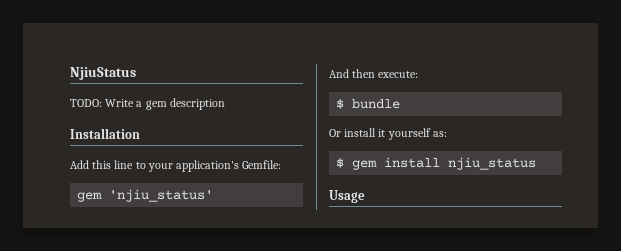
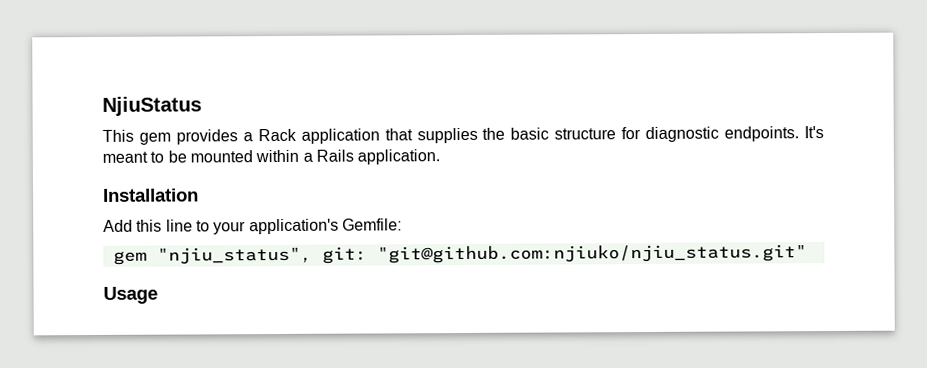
- TODO: Write a gem description
+ This gem provides a Rack application that supplies the basic structure for diagnostic endpoints. It's meant to be mounted within a Rails application.
- gem 'njiu_status'
- And then execute:
- $ bundle
- Or install it yourself as:
- $ gem install njiu_status
+ gem "njiu_status", git: "git@github.com:njiuko/njiu_status.git"

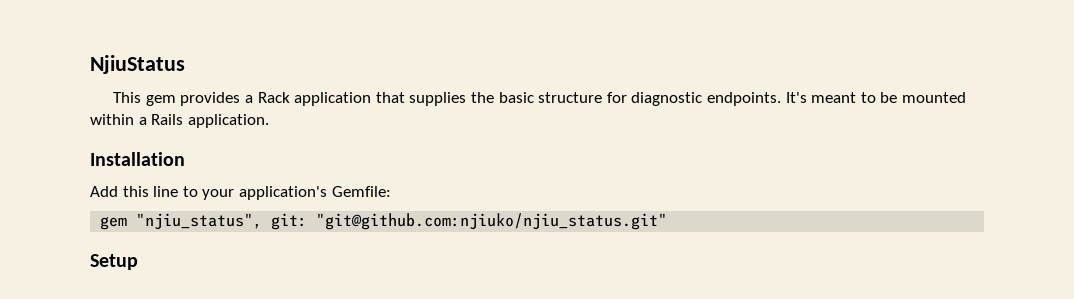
- Usage
+ Setup

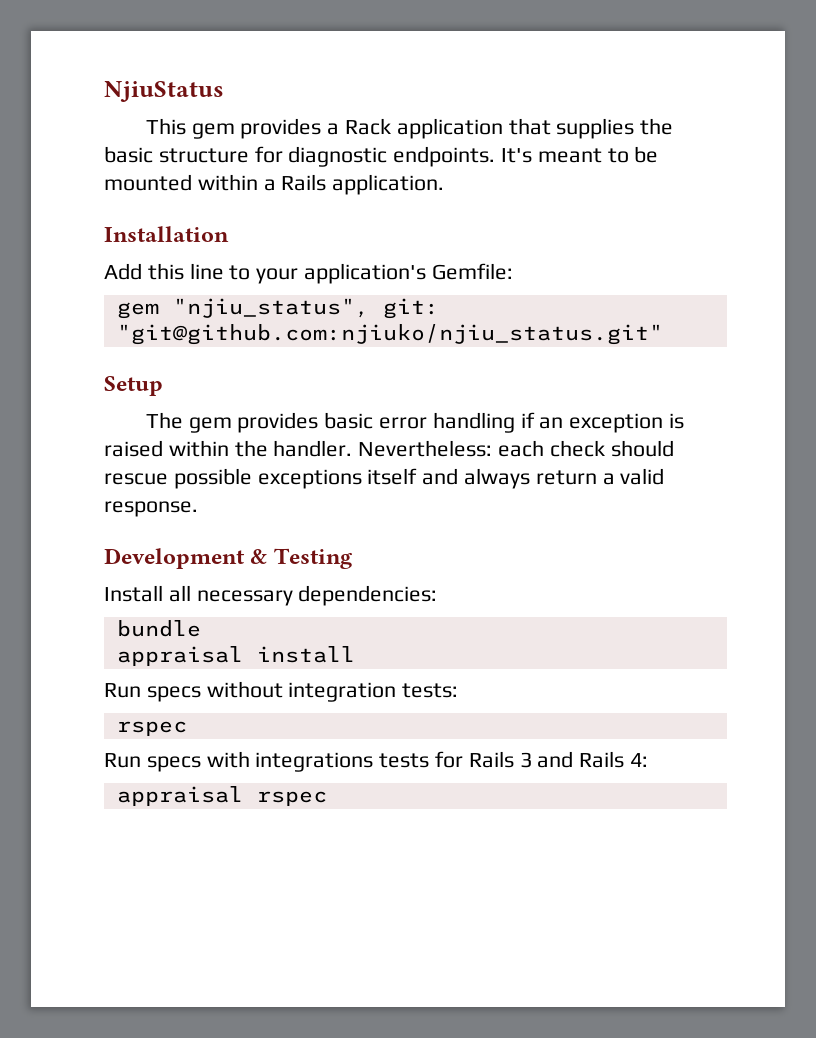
+ The gem provides basic error handling if an exception is raised within the handler. Nevertheless: each check should rescue possible exceptions itself and always return a valid response.
+ Development & Testing
+ Install all necessary dependencies:
+ bundle
+ appraisal install
+ Run specs without integration tests:
+ rspec
+ Run specs with integrations tests for Rails 3 and Rails 4:
+ appraisal rspec

